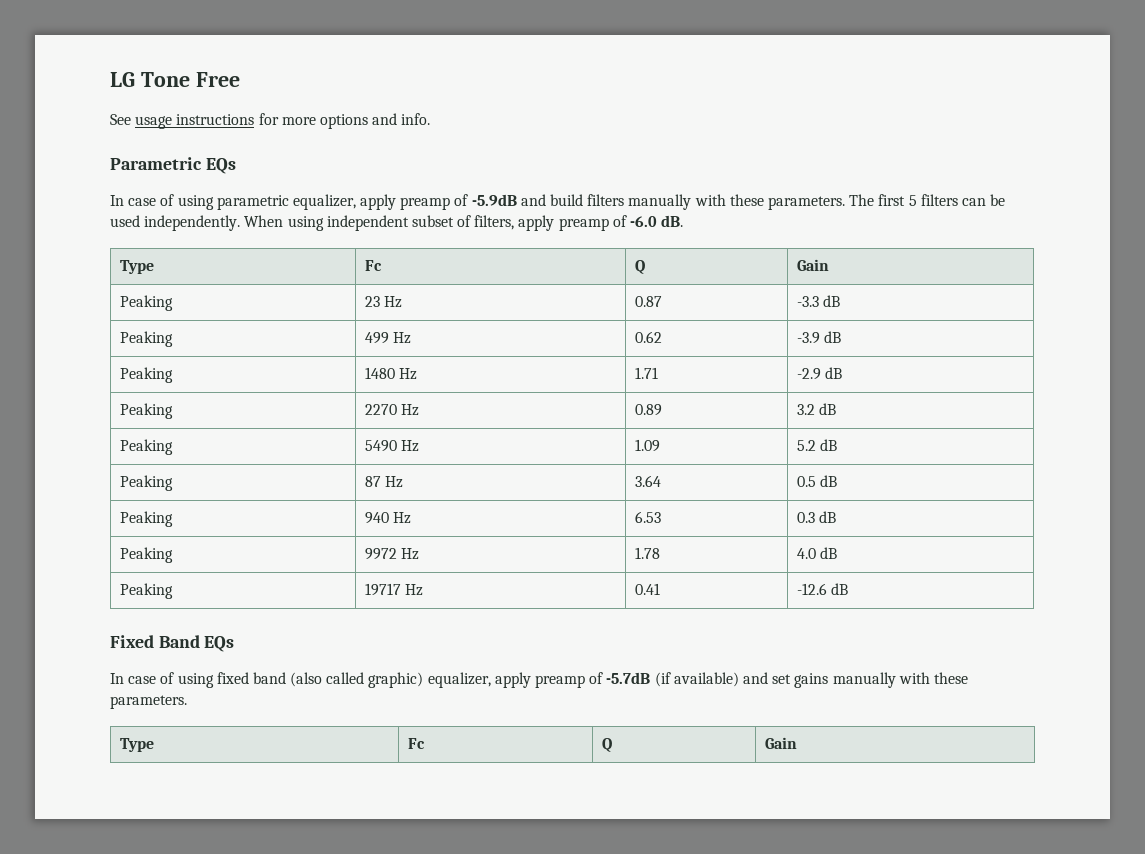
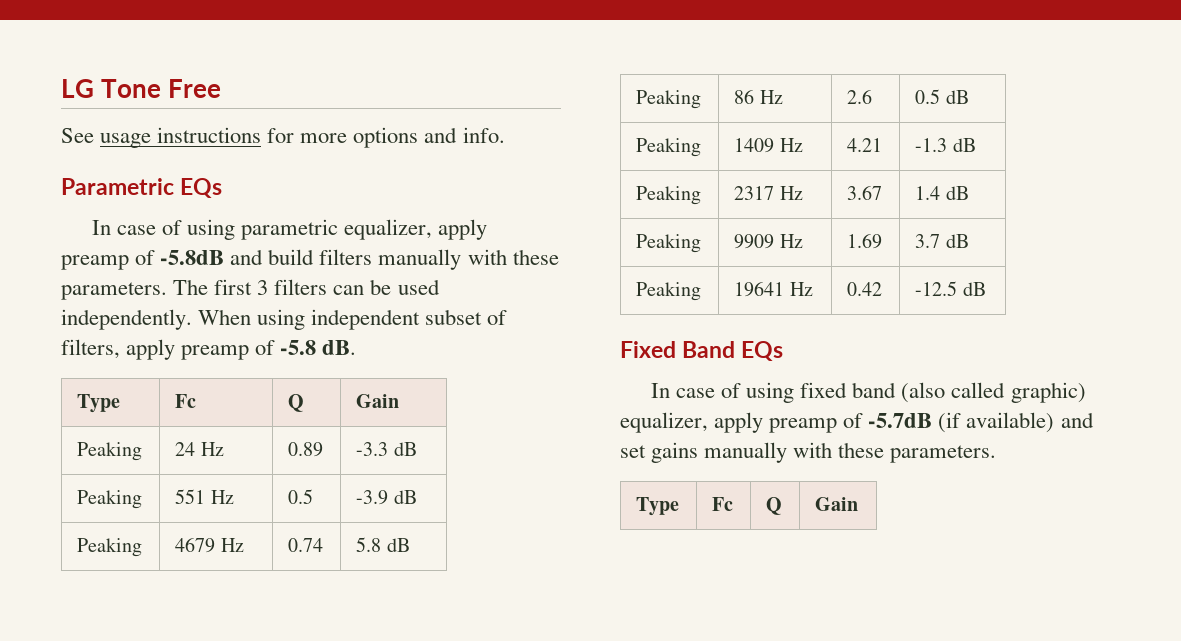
- In case of using parametric equalizer, apply preamp of -5.9dB and build filters manually with these parameters.
+ In case of using parametric equalizer, apply preamp of -5.8dB and build filters manually with these parameters.
- The first 5 filters can be used independently.
+ The first 3 filters can be used independently.
- When using independent subset of filters, apply preamp of -6.0 dB.
+ When using independent subset of filters, apply preamp of -5.8 dB.
- Peaking | 23 Hz | 0.87 | -3.3 dB
+ Peaking | 24 Hz | 0.89 | -3.3 dB
- Peaking | 499 Hz | 0.62 | -3.9 dB
+ Peaking | 551 Hz | 0.5 | -3.9 dB
- Peaking | 1480 Hz | 1.71 | -2.9 dB
- Peaking | 2270 Hz | 0.89 | 3.2 dB
- Peaking | 5490 Hz | 1.09 | 5.2 dB
- Peaking | 87 Hz | 3.64 | 0.5 dB
+ Peaking | 4679 Hz | 0.74 | 5.8 dB
+ Peaking | 86 Hz | 2.6 | 0.5 dB
- Peaking | 940 Hz | 6.53 | 0.3 dB
- Peaking | 9972 Hz | 1.78 | 4.0 dB
- Peaking | 19717 Hz | 0.41 | -12.6 dB
+ Peaking | 1409 Hz | 4.21 | -1.3 dB
+ Peaking | 2317 Hz | 3.67 | 1.4 dB
+ Peaking | 9909 Hz | 1.69 | 3.7 dB
+ Peaking | 19641 Hz | 0.42 | -12.5 dB

